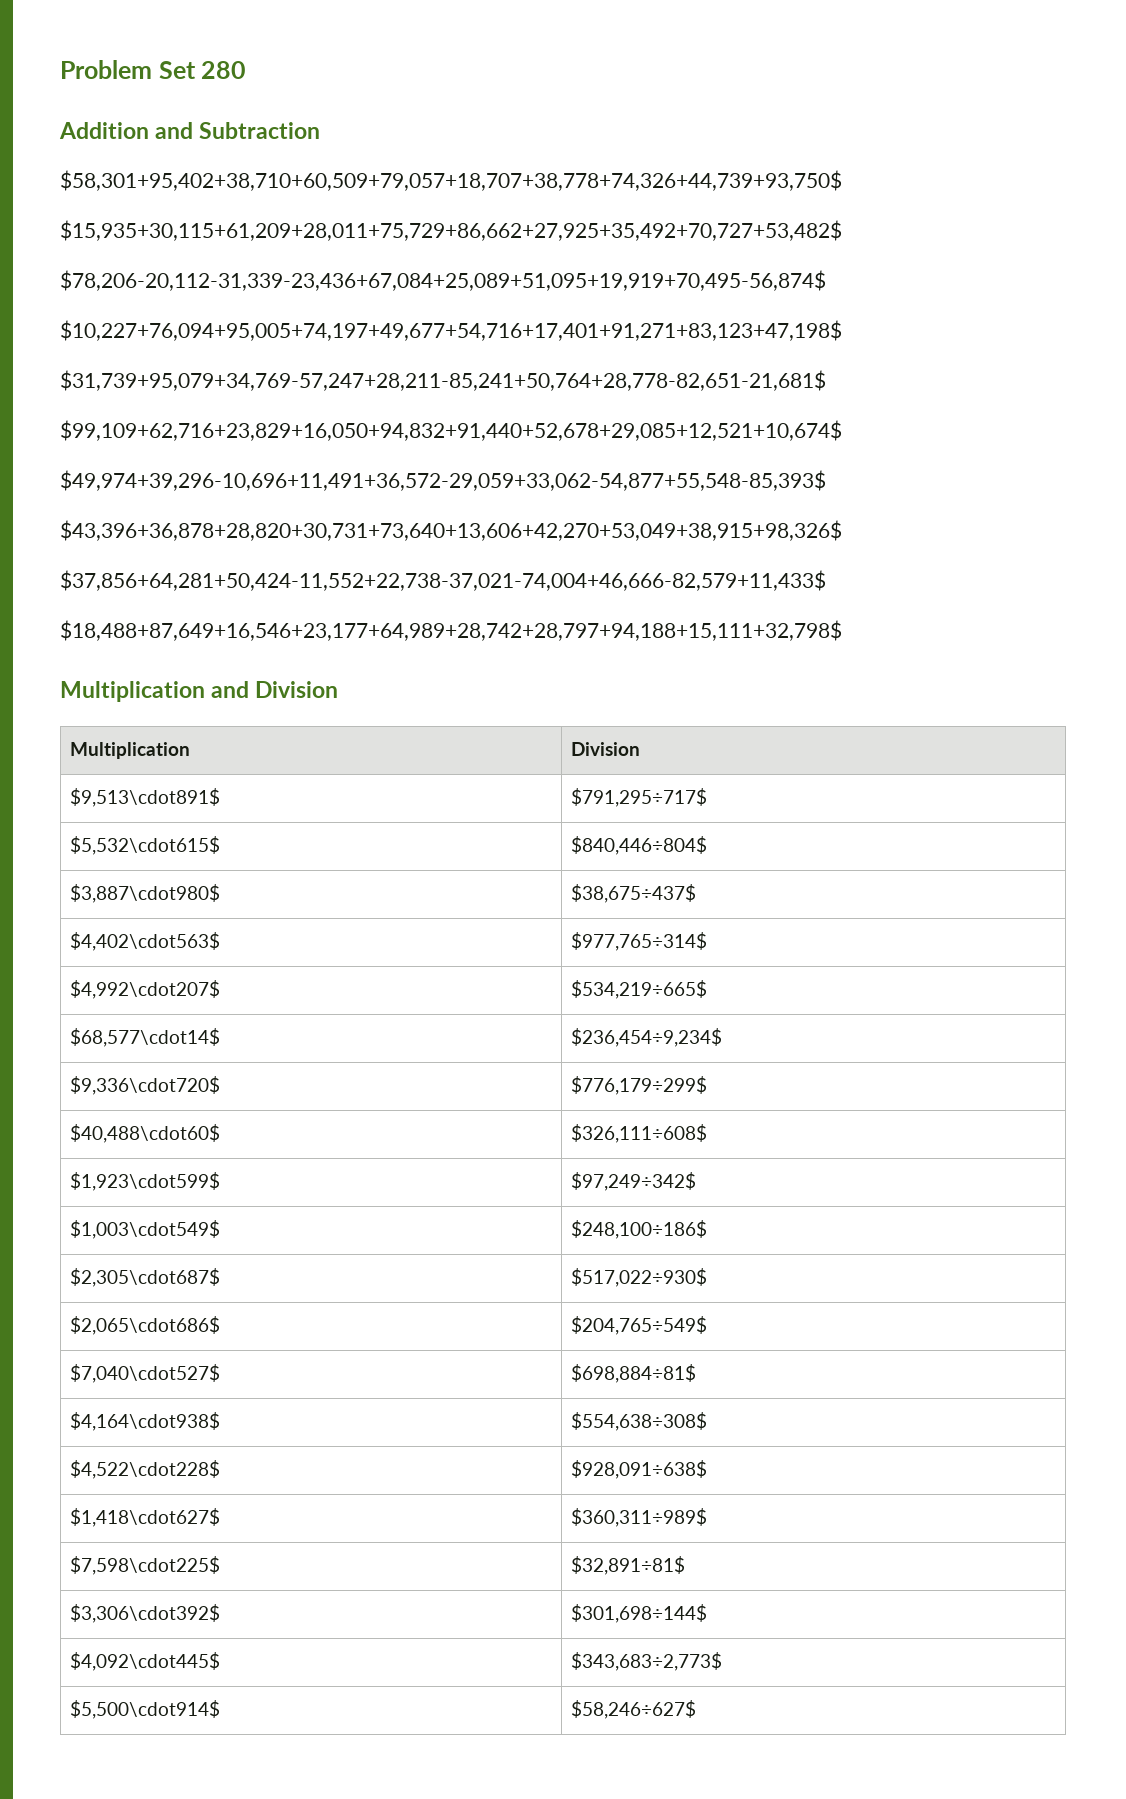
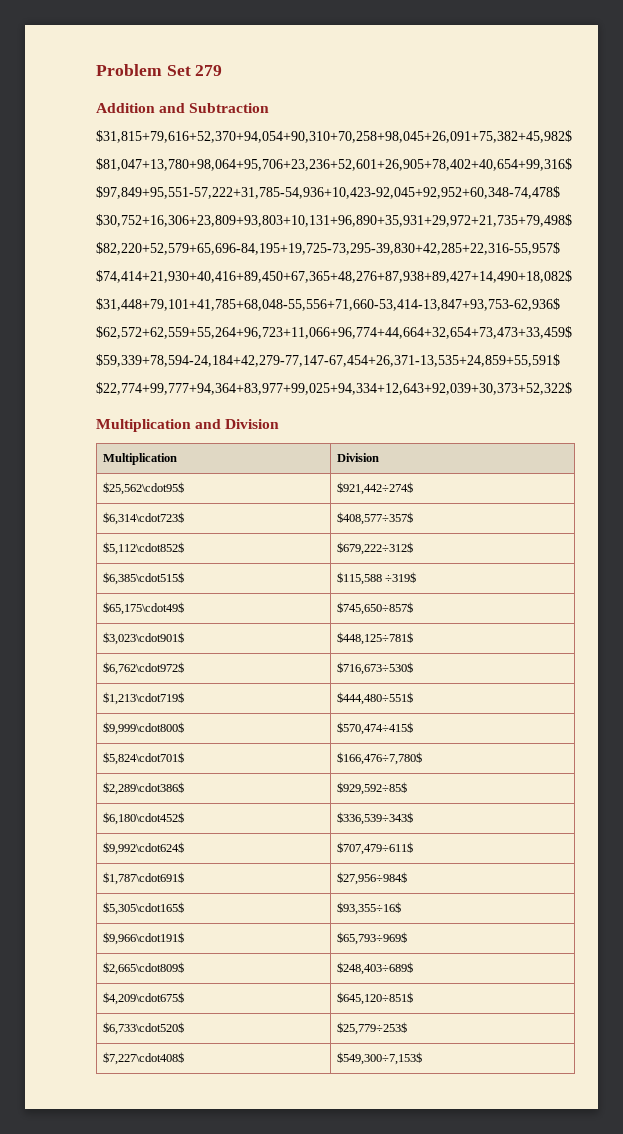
- Problem Set 280
+ Problem Set 279
- $58,301+95,402+38,710+60,509+79,057+18,707+38,778+74,326+44,739+93,750$
- $15,935+30,115+61,209+28,011+75,729+86,662+27,925+35,492+70,727+53,482$
- $78,206-20,112-31,339-23,436+67,084+25,089+51,095+19,919+70,495-56,874$
- $10,227+76,094+95,005+74,197+49,677+54,716+17,401+91,271+83,123+47,198$
- $31,739+95,079+34,769-57,247+28,211-85,241+50,764+28,778-82,651-21,681$
- $99,109+62,716+23,829+16,050+94,832+91,440+52,678+29,085+12,521+10,674$
- $49,974+39,296-10,696+11,491+36,572-29,059+33,062-54,877+55,548-85,393$
- $43,396+36,878+28,820+30,731+73,640+13,606+42,270+53,049+38,915+98,326$
- $37,856+64,281+50,424-11,552+22,738-37,021-74,004+46,666-82,579+11,433$
- $18,488+87,649+16,546+23,177+64,989+28,742+28,797+94,188+15,111+32,798$
+ $31,815+79,616+52,370+94,054+90,310+70,258+98,045+26,091+75,382+45,982$
+ $81,047+13,780+98,064+95,706+23,236+52,601+26,905+78,402+40,654+99,316$
+ $97,849+95,551-57,222+31,785-54,936+10,423-92,045+92,952+60,348-74,478$
+ $30,752+16,306+23,809+93,803+10,131+96,890+35,931+29,972+21,735+79,498$
+ $82,220+52,579+65,696-84,195+19,725-73,295-39,830+42,285+22,316-55,957$
+ $74,414+21,930+40,416+89,450+67,365+48,276+87,938+89,427+14,490+18,082$
+ $31,448+79,101+41,785+68,048-55,556+71,660-53,414-13,847+93,753-62,936$
+ $62,572+62,559+55,264+96,723+11,066+96,774+44,664+32,654+73,473+33,459$
+ $59,339+78,594-24,184+42,279-77,147-67,454+26,371-13,535+24,859+55,591$
+ $22,774+99,777+94,364+83,977+99,025+94,334+12,643+92,039+30,373+52,322$
- $9,513\cdot891$ | $791,295÷717$
- $5,532\cdot615$ | $840,446÷804$
- $3,887\cdot980$ | $38,675÷437$
- $4,402\cdot563$ | $977,765÷314$
- $4,992\cdot207$ | $534,219÷665$
- $68,577\cdot14$ | $236,454÷9,234$
- $9,336\cdot720$ | $776,179÷299$
- $40,488\cdot60$ | $326,111÷608$
- $1,923\cdot599$ | $97,249÷342$
- $1,003\cdot549$ | $248,100÷186$
- $2,305\cdot687$ | $517,022÷930$
- $2,065\cdot686$ | $204,765÷549$
- $7,040\cdot527$ | $698,884÷81$
- $4,164\cdot938$ | $554,638÷308$
- $4,522\cdot228$ | $928,091÷638$
- $1,418\cdot627$ | $360,311÷989$
- $7,598\cdot225$ | $32,891÷81$
- $3,306\cdot392$ | $301,698÷144$
- $4,092\cdot445$ | $343,683÷2,773$
- $5,500\cdot914$ | $58,246÷627$
+ $25,562\cdot95$ | $921,442÷274$
+ $6,314\cdot723$ | $408,577÷357$
+ $5,112\cdot852$ | $679,222÷312$
+ $6,385\cdot515$ | $115,588 ÷319$
+ $65,175\cdot49$ | $745,650÷857$
+ $3,023\cdot901$ | $448,125÷781$
+ $6,762\cdot972$ | $716,673÷530$
+ $1,213\cdot719$ | $444,480÷551$
+ $9,999\cdot800$ | $570,474÷415$
+ $5,824\cdot701$ | $166,476÷7,780$
+ $2,289\cdot386$ | $929,592÷85$
+ $6,180\cdot452$ | $336,539÷343$
+ $9,992\cdot624$ | $707,479÷611$
+ $1,787\cdot691$ | $27,956÷984$
+ $5,305\cdot165$ | $93,355÷16$
+ $9,966\cdot191$ | $65,793÷969$
+ $2,665\cdot809$ | $248,403÷689$
+ $4,209\cdot675$ | $645,120÷851$
+ $6,733\cdot520$ | $25,779÷253$
+ $7,227\cdot408$ | $549,300÷7,153$

